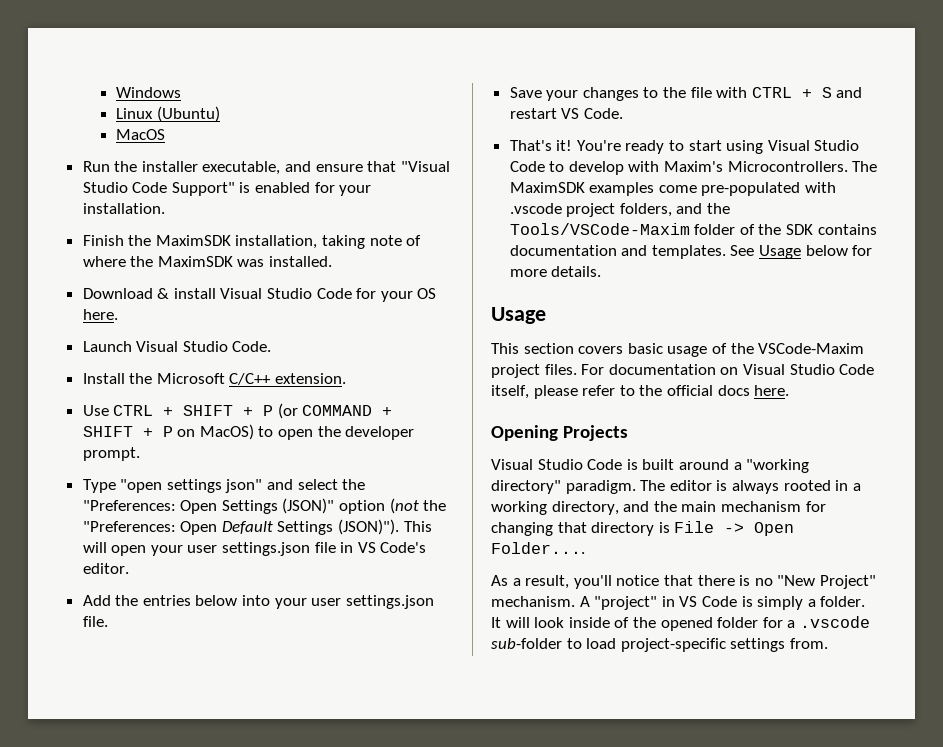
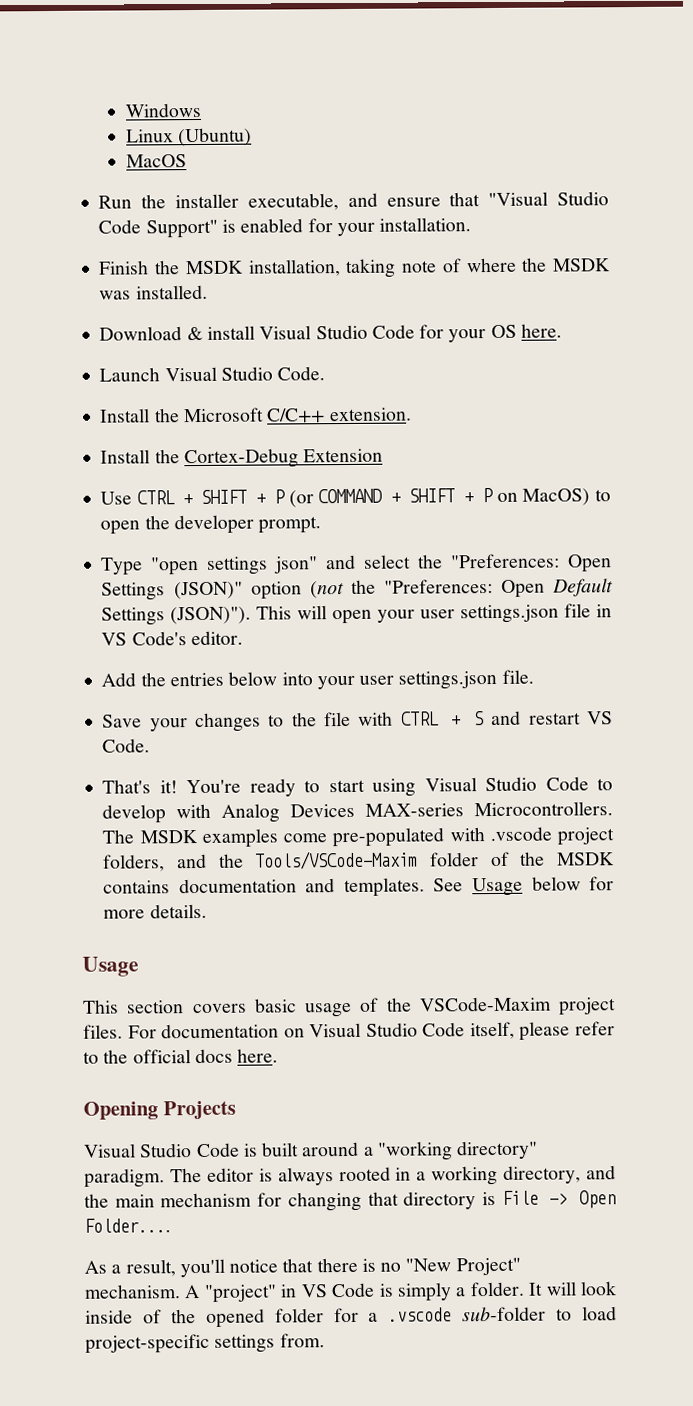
- Finish the MaximSDK installation, taking note of where the MaximSDK was installed.
+ Finish the MSDK installation, taking note of where the MSDK was installed.
+ Install the Cortex-Debug Extension
- You're ready to start using Visual Studio Code to develop with Maxim's Microcontrollers.
+ You're ready to start using Visual Studio Code to develop with Analog Devices MAX-series Microcontrollers.
- The MaximSDK examples come pre-populated with .vscode project folders, and the Tools/VSCode-Maxim folder of the SDK contains documentation and templates.
+ The MSDK examples come pre-populated with .vscode project folders, and the Tools/VSCode-Maxim folder of the MSDK contains documentation and templates.

